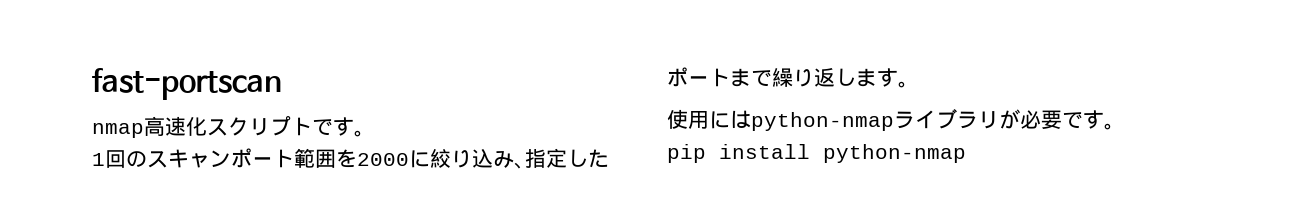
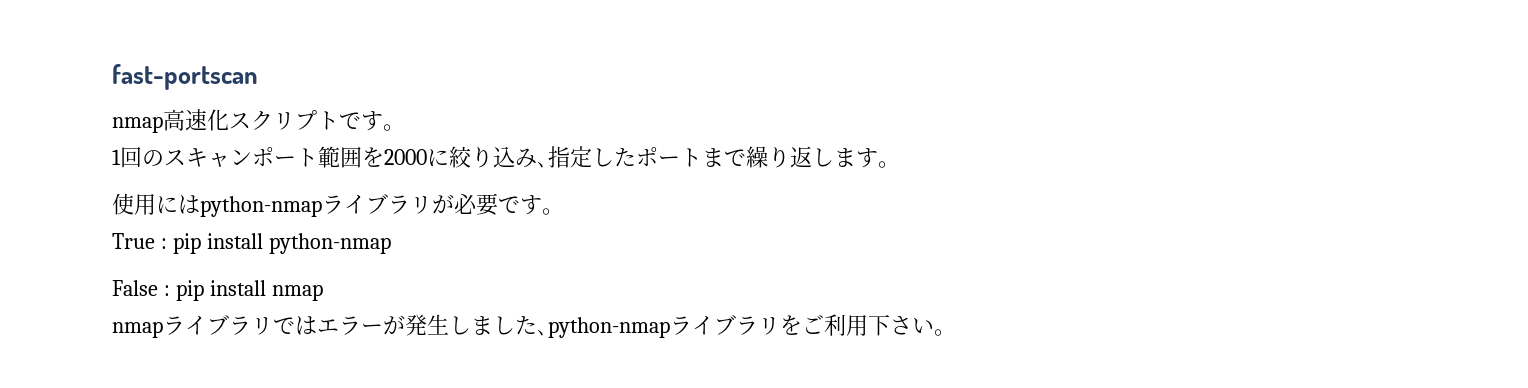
- pip install python-nmap
+ True : pip install python-nmap
+ False : pip install nmap
+ nmapライブラリではエラーが発生しました､python-nmapライブラリをご利用下さい｡

